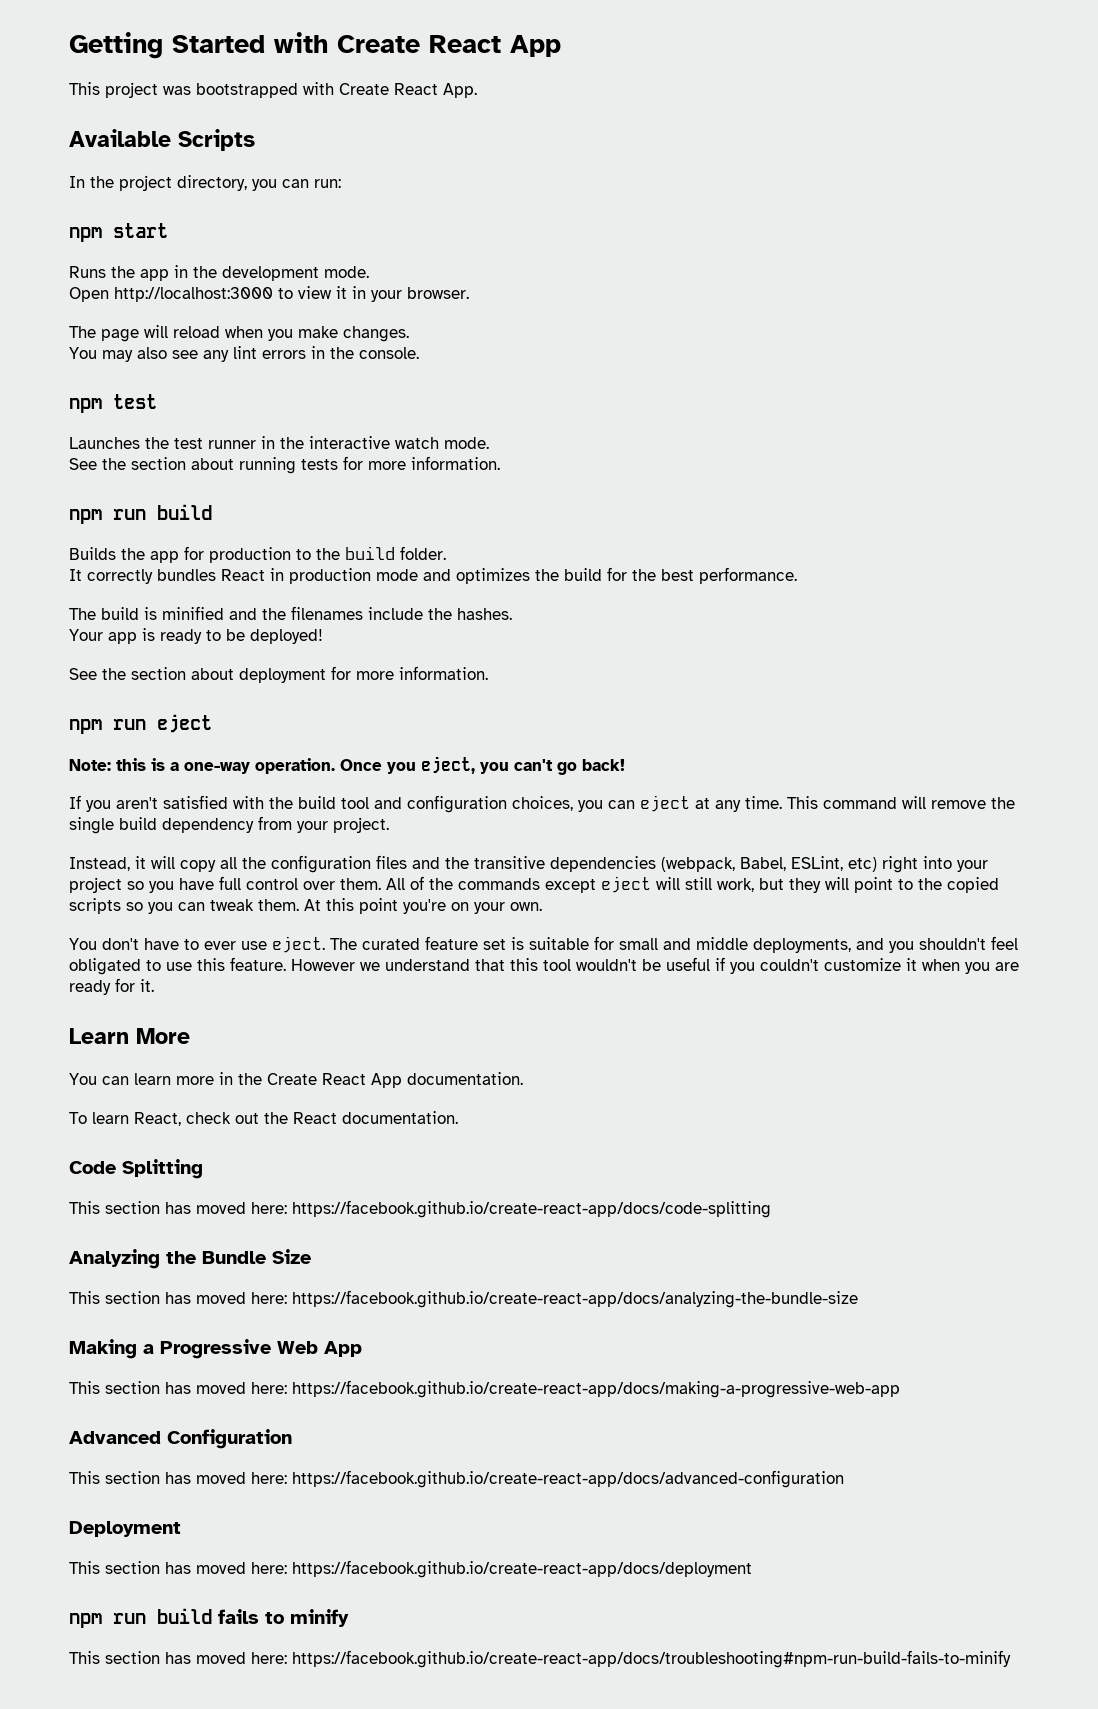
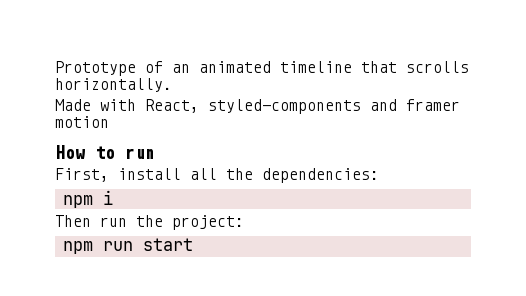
- Getting Started with Create React App
- This project was bootstrapped with Create React App.
- Available Scripts
- In the project directory, you can run:
- npm start
- Runs the app in the development mode.
- Open http://localhost:3000 to view it in your browser.
- The page will reload when you make changes.
- You may also see any lint errors in the console.
- npm test
- Launches the test runner in the interactive watch mode.
- See the section about running tests for more information.
- npm run build
- Builds the app for production to the build folder.
- It correctly bundles React in production mode and optimizes the build for the best performance.
- The build is minified and the filenames include the hashes.
- Your app is ready to be deployed!
- See the section about deployment for more information.
- npm run eject
- Note: this is a one-way operation. Once you eject, you can't go back!
- If you aren't satisfied with the build tool and configuration choices, you can eject at any time. This command will remove the single build dependency from your project.
- Instead, it will copy all the configuration files and the transitive dependencies (webpack, Babel, ESLint, etc) right into your project so you have full control over them. All of the commands except eject will still work, but they will point to the copied scripts so you can tweak them. At this point you're on your own.
- You don't have to ever use eject. The curated feature set is suitable for small and middle deployments, and you shouldn't feel obligated to use this feature. However we understand that this tool wouldn't be useful if you couldn't customize it when you are ready for it.
- Learn More
- You can learn more in the Create React App documentation.
- To learn React, check out the React documentation.
- Code Splitting
- This section has moved here: https://facebook.github.io/create-react-app/docs/code-splitting
- Analyzing the Bundle Size
- This section has moved here: https://facebook.github.io/create-react-app/docs/analyzing-the-bundle-size
- Making a Progressive Web App
- This section has moved here: https://facebook.github.io/create-react-app/docs/making-a-progressive-web-app
- Advanced Configuration
- This section has moved here: https://facebook.github.io/create-react-app/docs/advanced-configuration
- Deployment
- This section has moved here: https://facebook.github.io/create-react-app/docs/deployment
- npm run build fails to minify
- This section has moved here: https://facebook.github.io/create-react-app/docs/troubleshooting#npm-run-build-fails-to-minify
+ Prototype of an animated timeline that scrolls horizontally.
+ Made with React, styled-components and framer motion
+ How to run
+ First, install all the dependencies:
+ npm i
+ Then run the project:
+ npm run start

